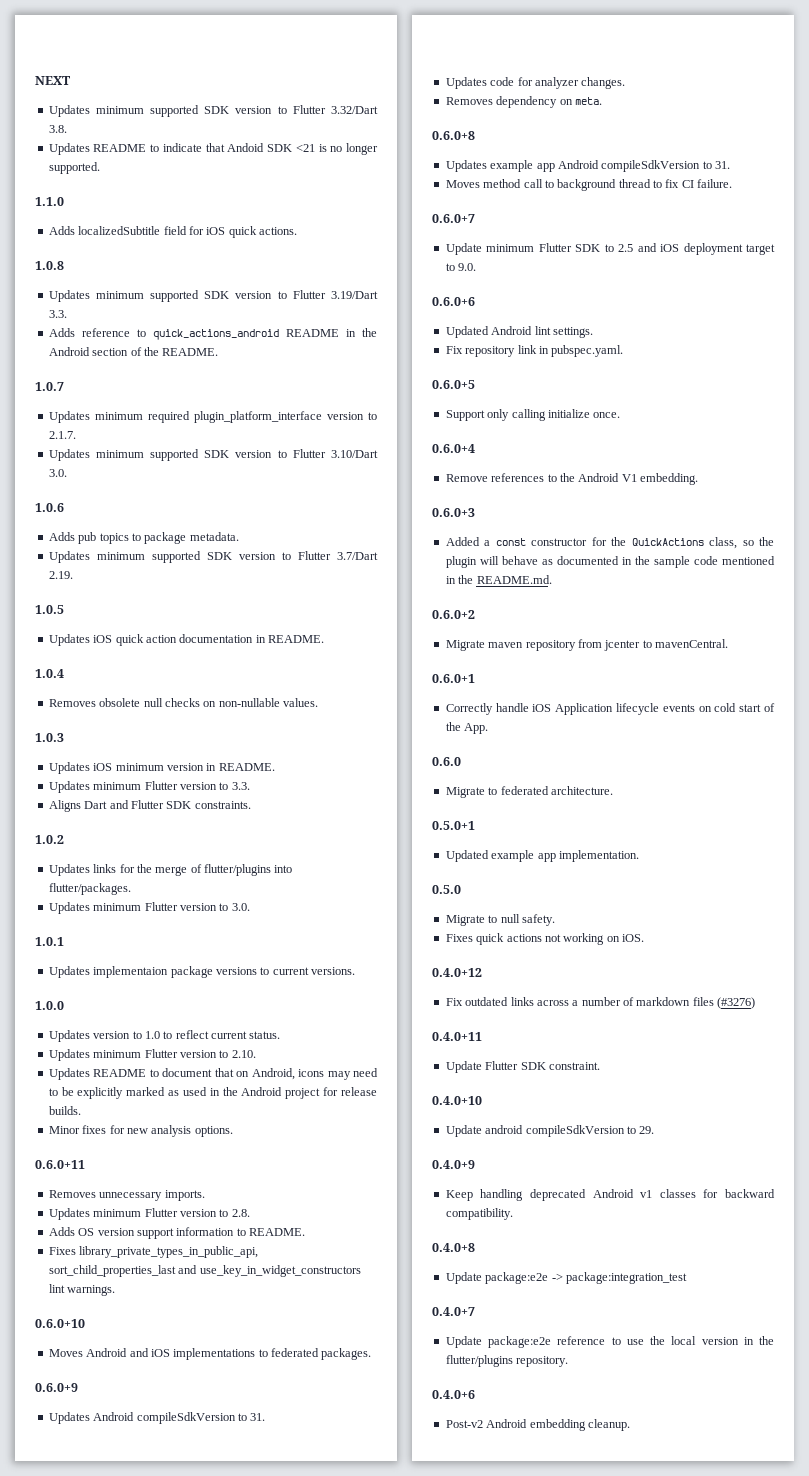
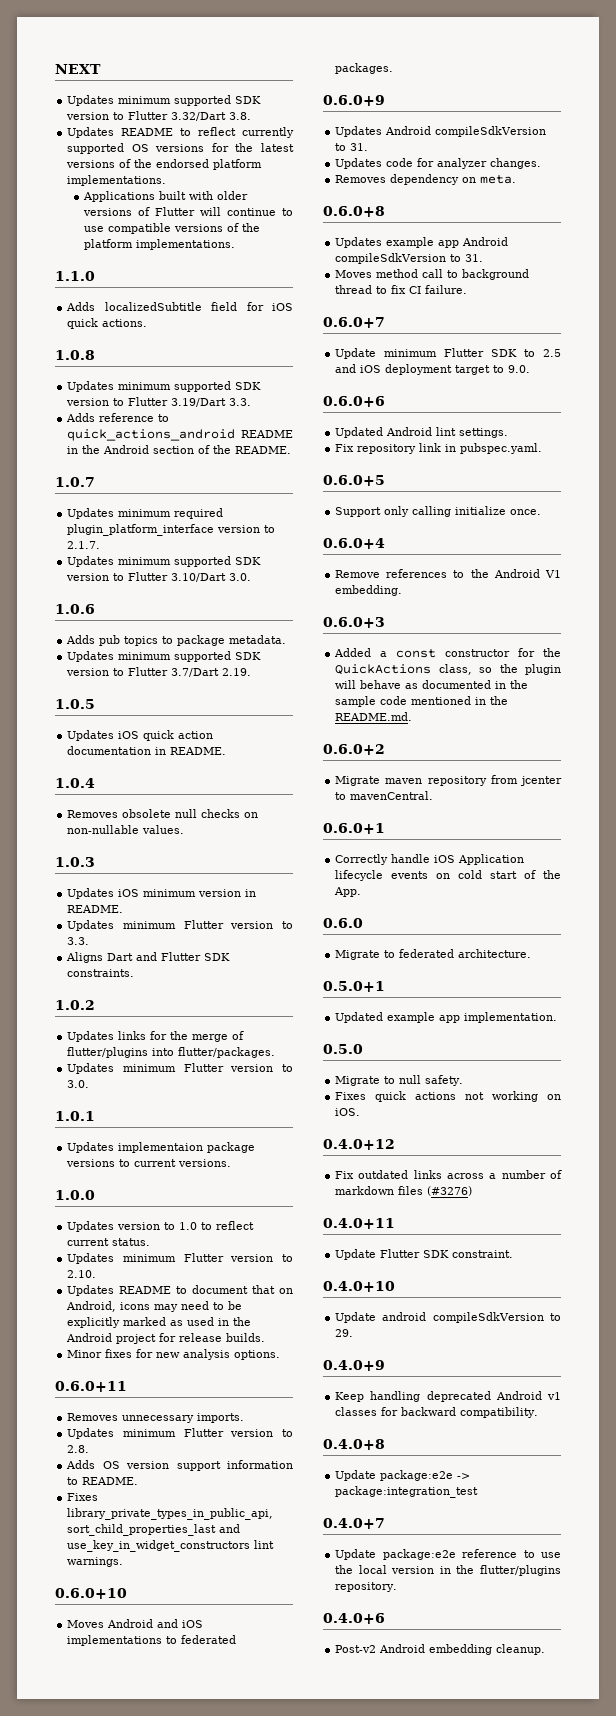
- Updates README to indicate that Andoid SDK <21 is no longer supported.
+ Updates README to reflect currently supported OS versions for the latest versions of the endorsed platform implementations.
+ Applications built with older versions of Flutter will continue to use compatible versions of the platform implementations.

